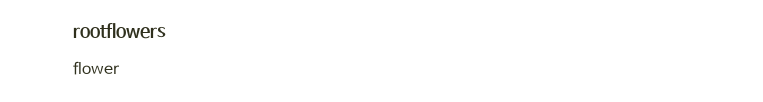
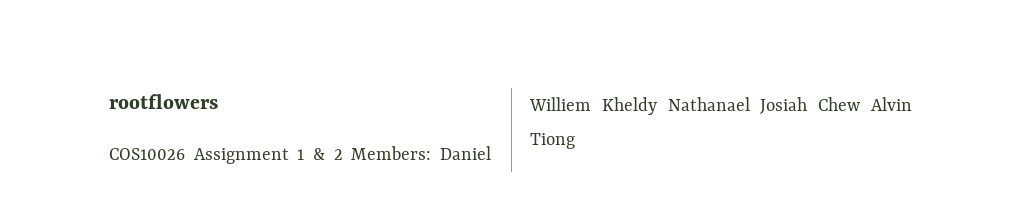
- flower
+ COS10026 Assignment 1 & 2 Members: Daniel Williem Kheldy Nathanael Josiah Chew Alvin Tiong

